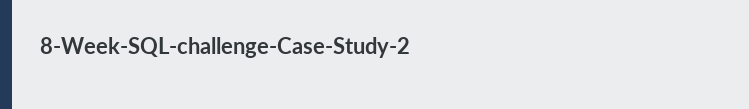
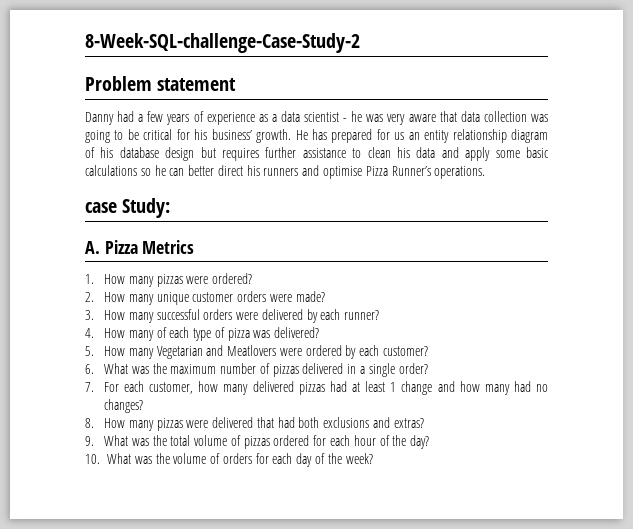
+ Problem statement
+ Danny had a few years of experience as a data scientist - he was very aware that data collection was going to be critical for his business’ growth. He has prepared for us an entity relationship diagram of his database design but requires further assistance to clean his data and apply some basic calculations so he can better direct his runners and optimise Pizza Runner’s operations.
+ case Study:
+ A. Pizza Metrics
+ 1. How many pizzas were ordered?
+ 2. How many unique customer orders were made?
+ 3. How many successful orders were delivered by each runner?
+ 4. How many of each type of pizza was delivered?
+ 5. How many Vegetarian and Meatlovers were ordered by each customer?
+ 6. What was the maximum number of pizzas delivered in a single order?
+ 7. For each customer, how many delivered pizzas had at least 1 change and how many had no changes?
+ 8. How many pizzas were delivered that had both exclusions and extras?
+ 9. What was the total volume of pizzas ordered for each hour of the day?
+ 10. What was the volume of orders for each day of the week?

